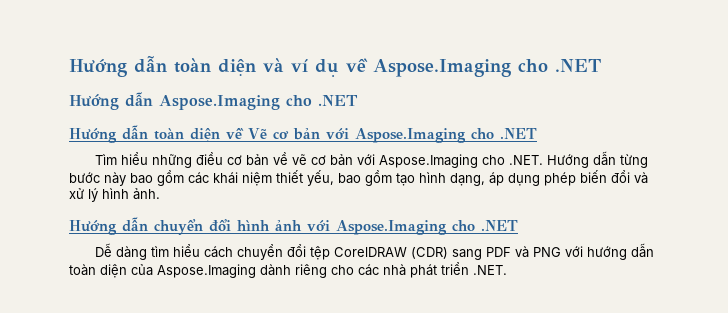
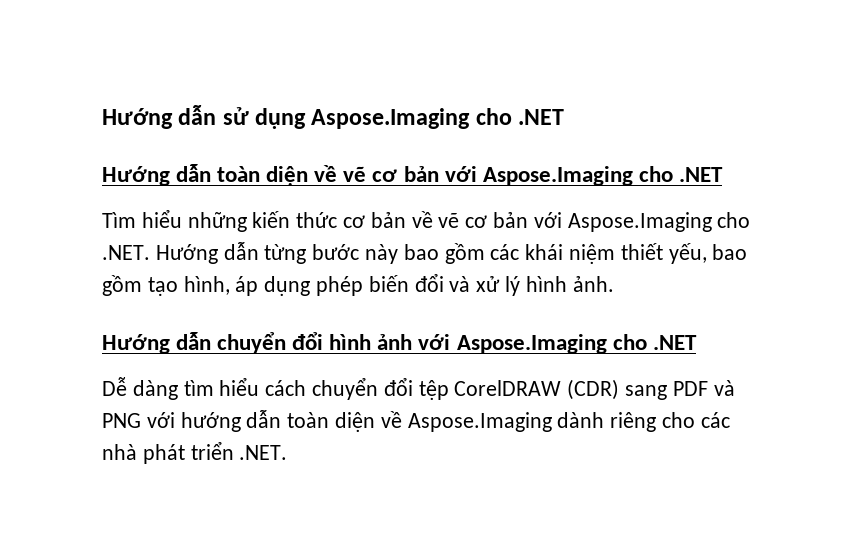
- Hướng dẫn toàn diện và ví dụ về Aspose.Imaging cho .NET
- Hướng dẫn Aspose.Imaging cho .NET
+ Hướng dẫn sử dụng Aspose.Imaging cho .NET
- Hướng dẫn toàn diện về Vẽ cơ bản với Aspose.Imaging cho .NET
+ Hướng dẫn toàn diện về vẽ cơ bản với Aspose.Imaging cho .NET
- Tìm hiểu những điều cơ bản về vẽ cơ bản với Aspose.Imaging cho .NET. Hướng dẫn từng bước này bao gồm các khái niệm thiết yếu, bao gồm tạo hình dạng, áp dụng phép biến đổi và xử lý hình ảnh.
+ Tìm hiểu những kiến thức cơ bản về vẽ cơ bản với Aspose.Imaging cho .NET. Hướng dẫn từng bước này bao gồm các khái niệm thiết yếu, bao gồm tạo hình, áp dụng phép biến đổi và xử lý hình ảnh.
- Dễ dàng tìm hiểu cách chuyển đổi tệp CorelDRAW (CDR) sang PDF và PNG với hướng dẫn toàn diện của Aspose.Imaging dành riêng cho các nhà phát triển .NET.
+ Dễ dàng tìm hiểu cách chuyển đổi tệp CorelDRAW (CDR) sang PDF và PNG với hướng dẫn toàn diện về Aspose.Imaging dành riêng cho các nhà phát triển .NET.

